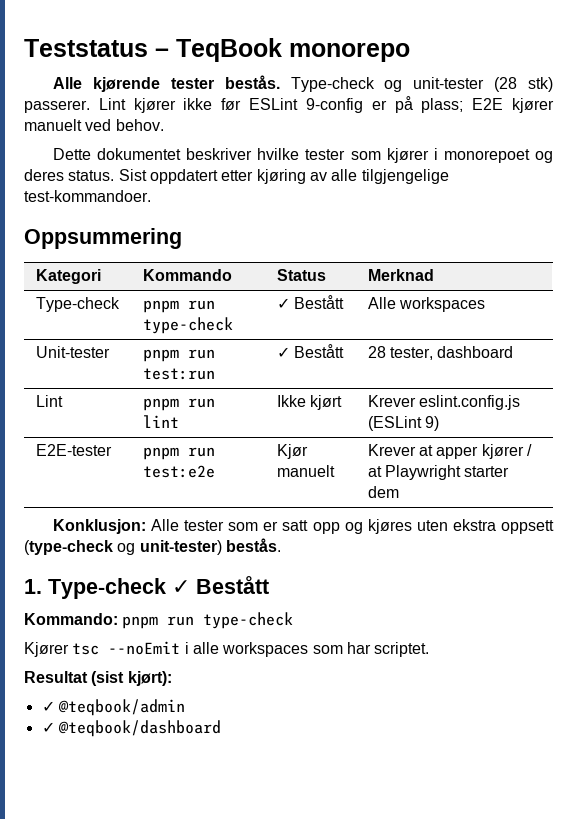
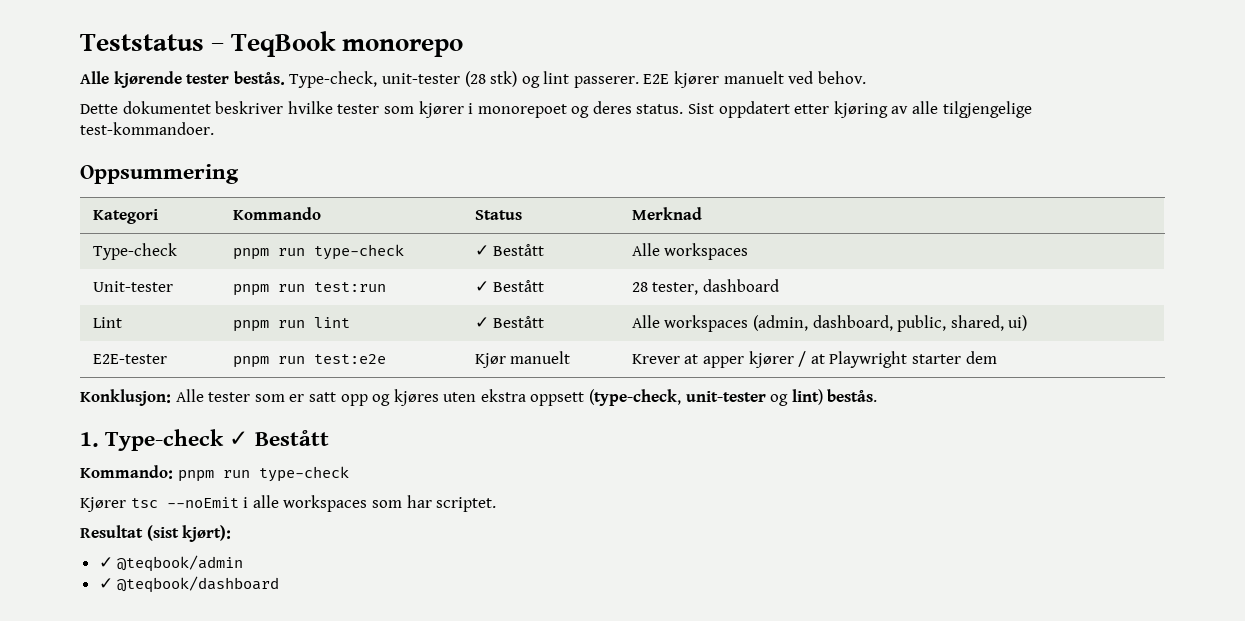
- Type-check og unit-tester (28 stk) passerer. Lint kjører ikke før ESLint 9-config er på plass; E2E kjører manuelt ved behov.
+ Type-check, unit-tester (28 stk) og lint passerer. E2E kjører manuelt ved behov.
- Lint | pnpm run lint | Ikke kjørt | Krever eslint.config.js (ESLint 9)
+ Lint | pnpm run lint | ✓ Bestått | Alle workspaces (admin, dashboard, public, shared, ui)
- Konklusjon: Alle tester som er satt opp og kjøres uten ekstra oppsett (type-check og unit-tester) bestås.
+ Konklusjon: Alle tester som er satt opp og kjøres uten ekstra oppsett (type-check, unit-tester og lint) bestås.

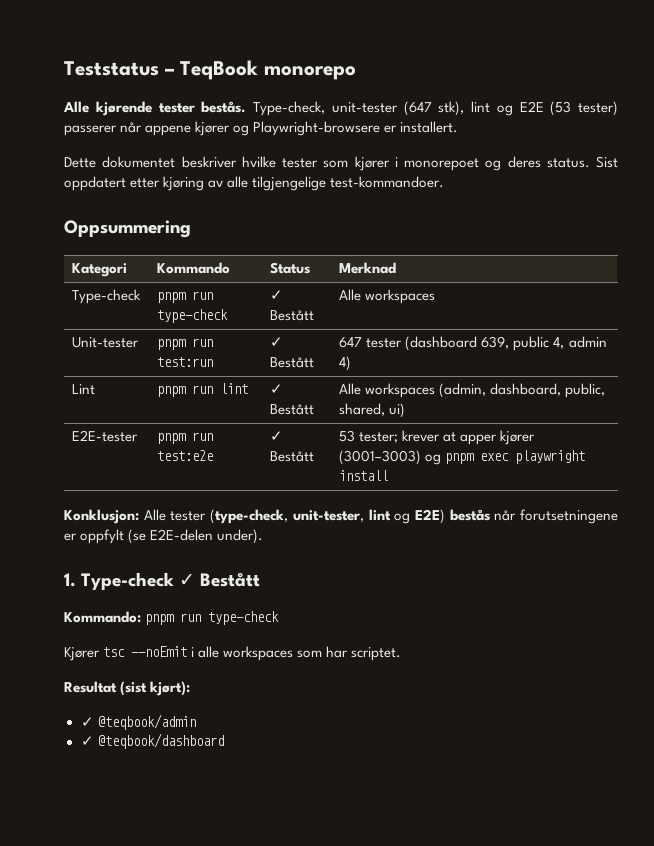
- Type-check, unit-tester (28 stk) og lint passerer. E2E kjører manuelt ved behov.
+ Type-check, unit-tester (647 stk), lint og E2E (53 tester) passerer når appene kjører og Playwright-browsere er installert.
- Unit-tester | pnpm run test:run | ✓ Bestått | 28 tester, dashboard
+ Unit-tester | pnpm run test:run | ✓ Bestått | 647 tester (dashboard 639, public 4, admin 4)
- E2E-tester | pnpm run test:e2e | Kjør manuelt | Krever at apper kjører / at Playwright starter dem
- Konklusjon: Alle tester som er satt opp og kjøres uten ekstra oppsett (type-check, unit-tester og lint) bestås.
+ E2E-tester | pnpm run test:e2e | ✓ Bestått | 53 tester; krever at apper kjører (3001–3003) og pnpm exec playwright install
+ Konklusjon: Alle tester (type-check, unit-tester, lint og E2E) bestås når forutsetningene er oppfylt (se E2E-delen under).

